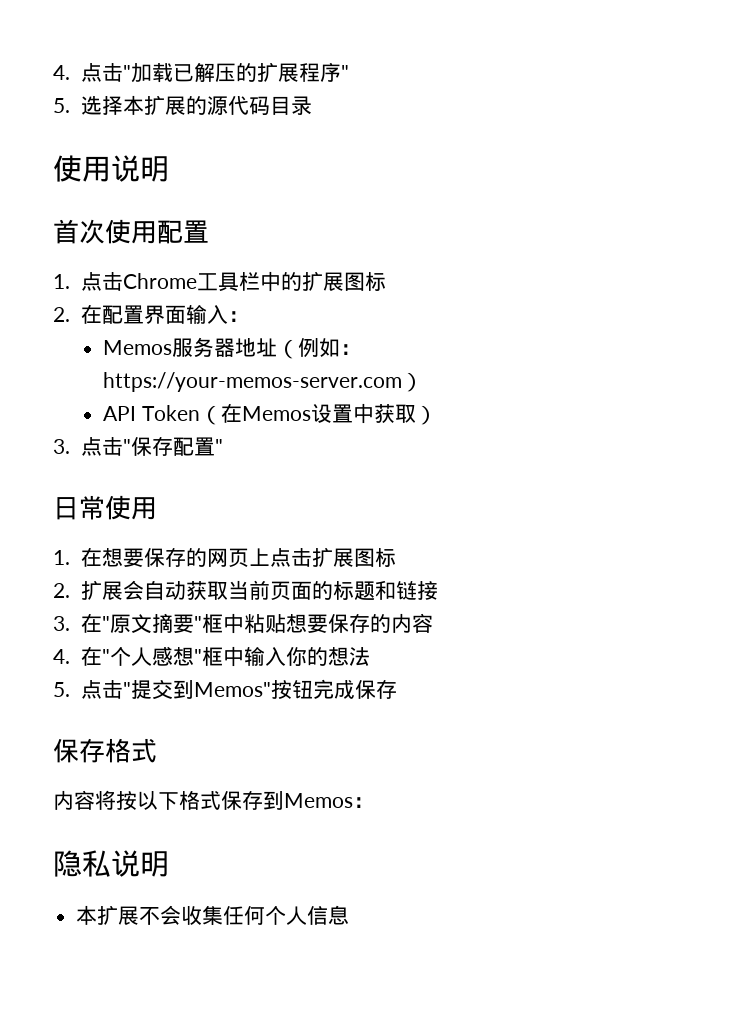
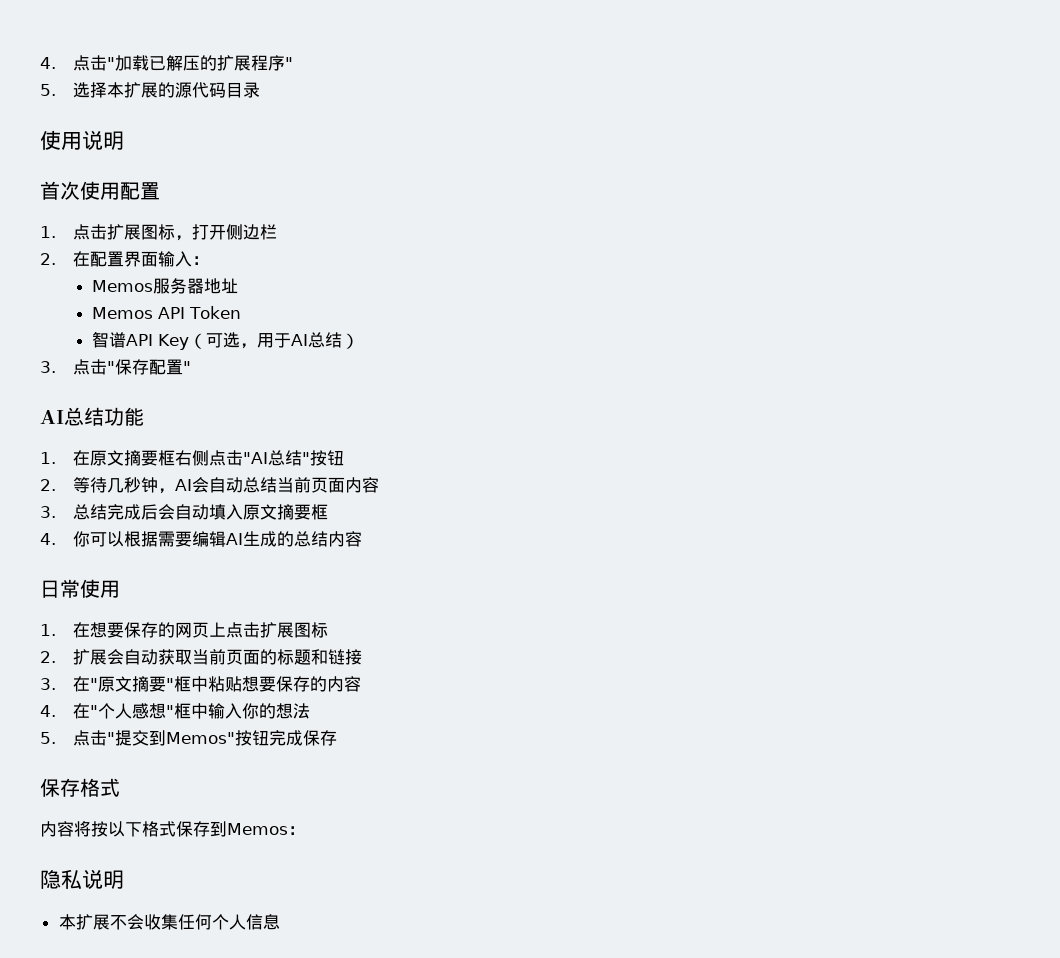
- 1.点击Chrome工具栏中的扩展图标
+ 1.点击扩展图标，打开侧边栏
- Memos服务器地址（例如：https://your-memos-server.com）
- API Token（在Memos设置中获取）
+ Memos服务器地址
+ Memos API Token
+ 智谱API Key（可选，用于AI总结）
+ AI总结功能
+ 1.在原文摘要框右侧点击"AI总结"按钮
+ 2.等待几秒钟，AI会自动总结当前页面内容
+ 3.总结完成后会自动填入原文摘要框
+ 4.你可以根据需要编辑AI生成的总结内容

